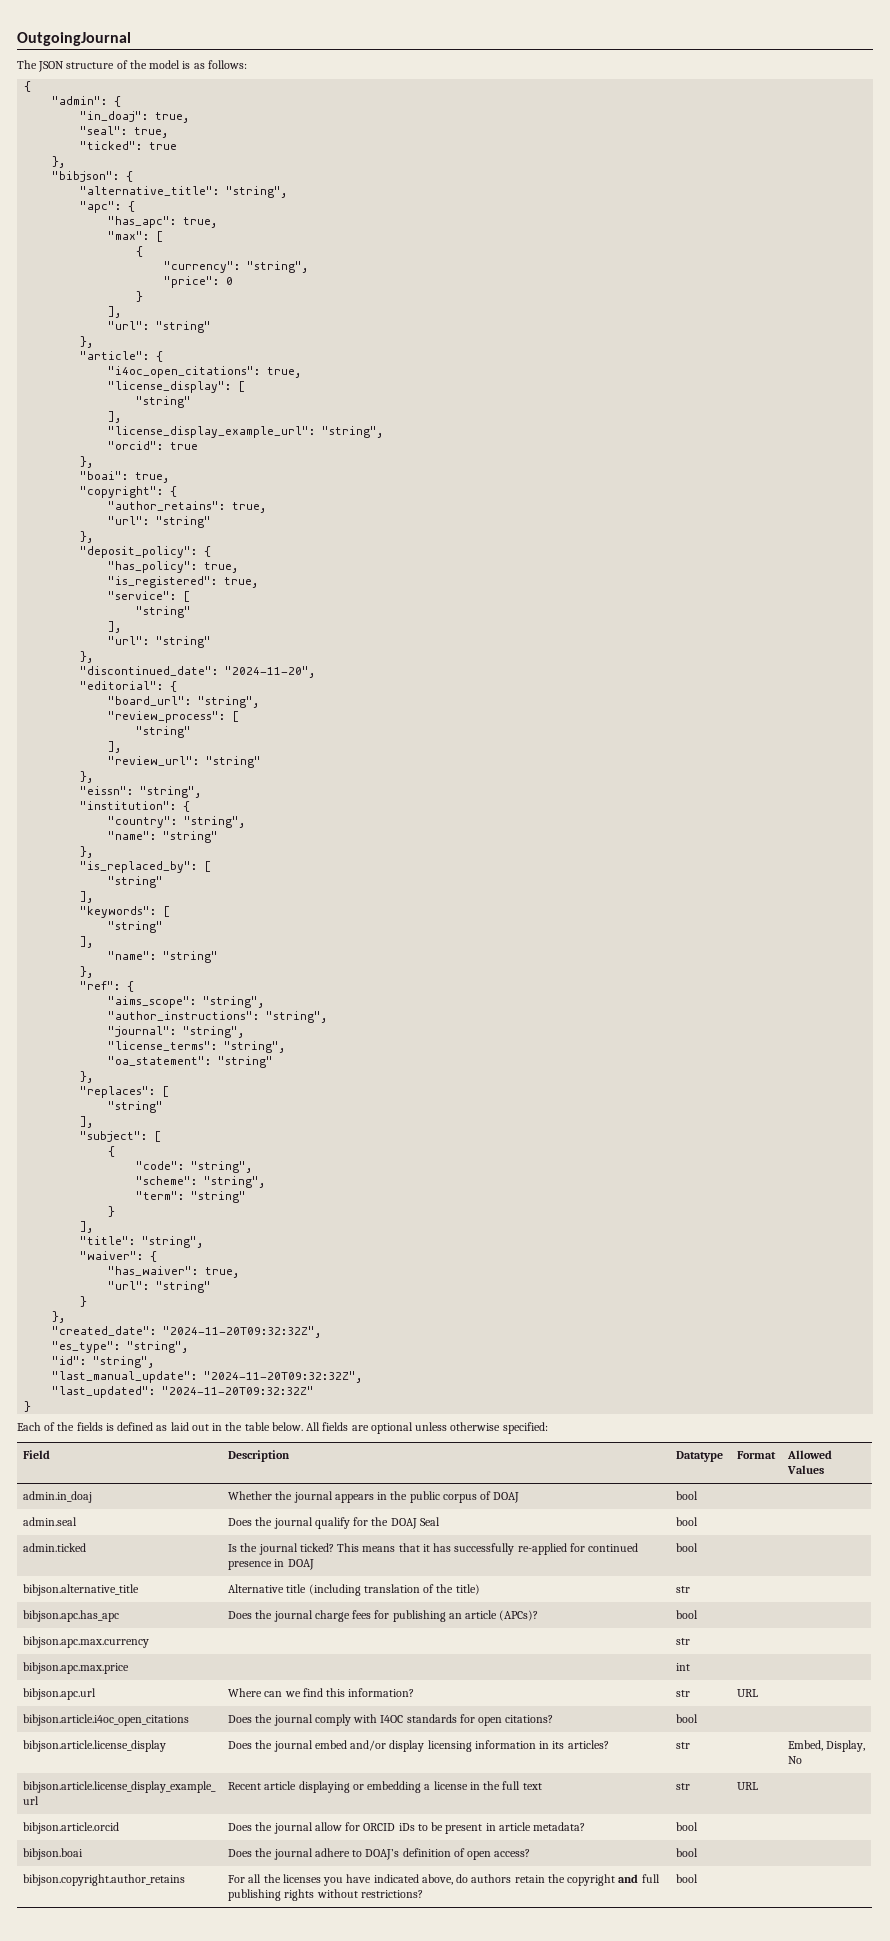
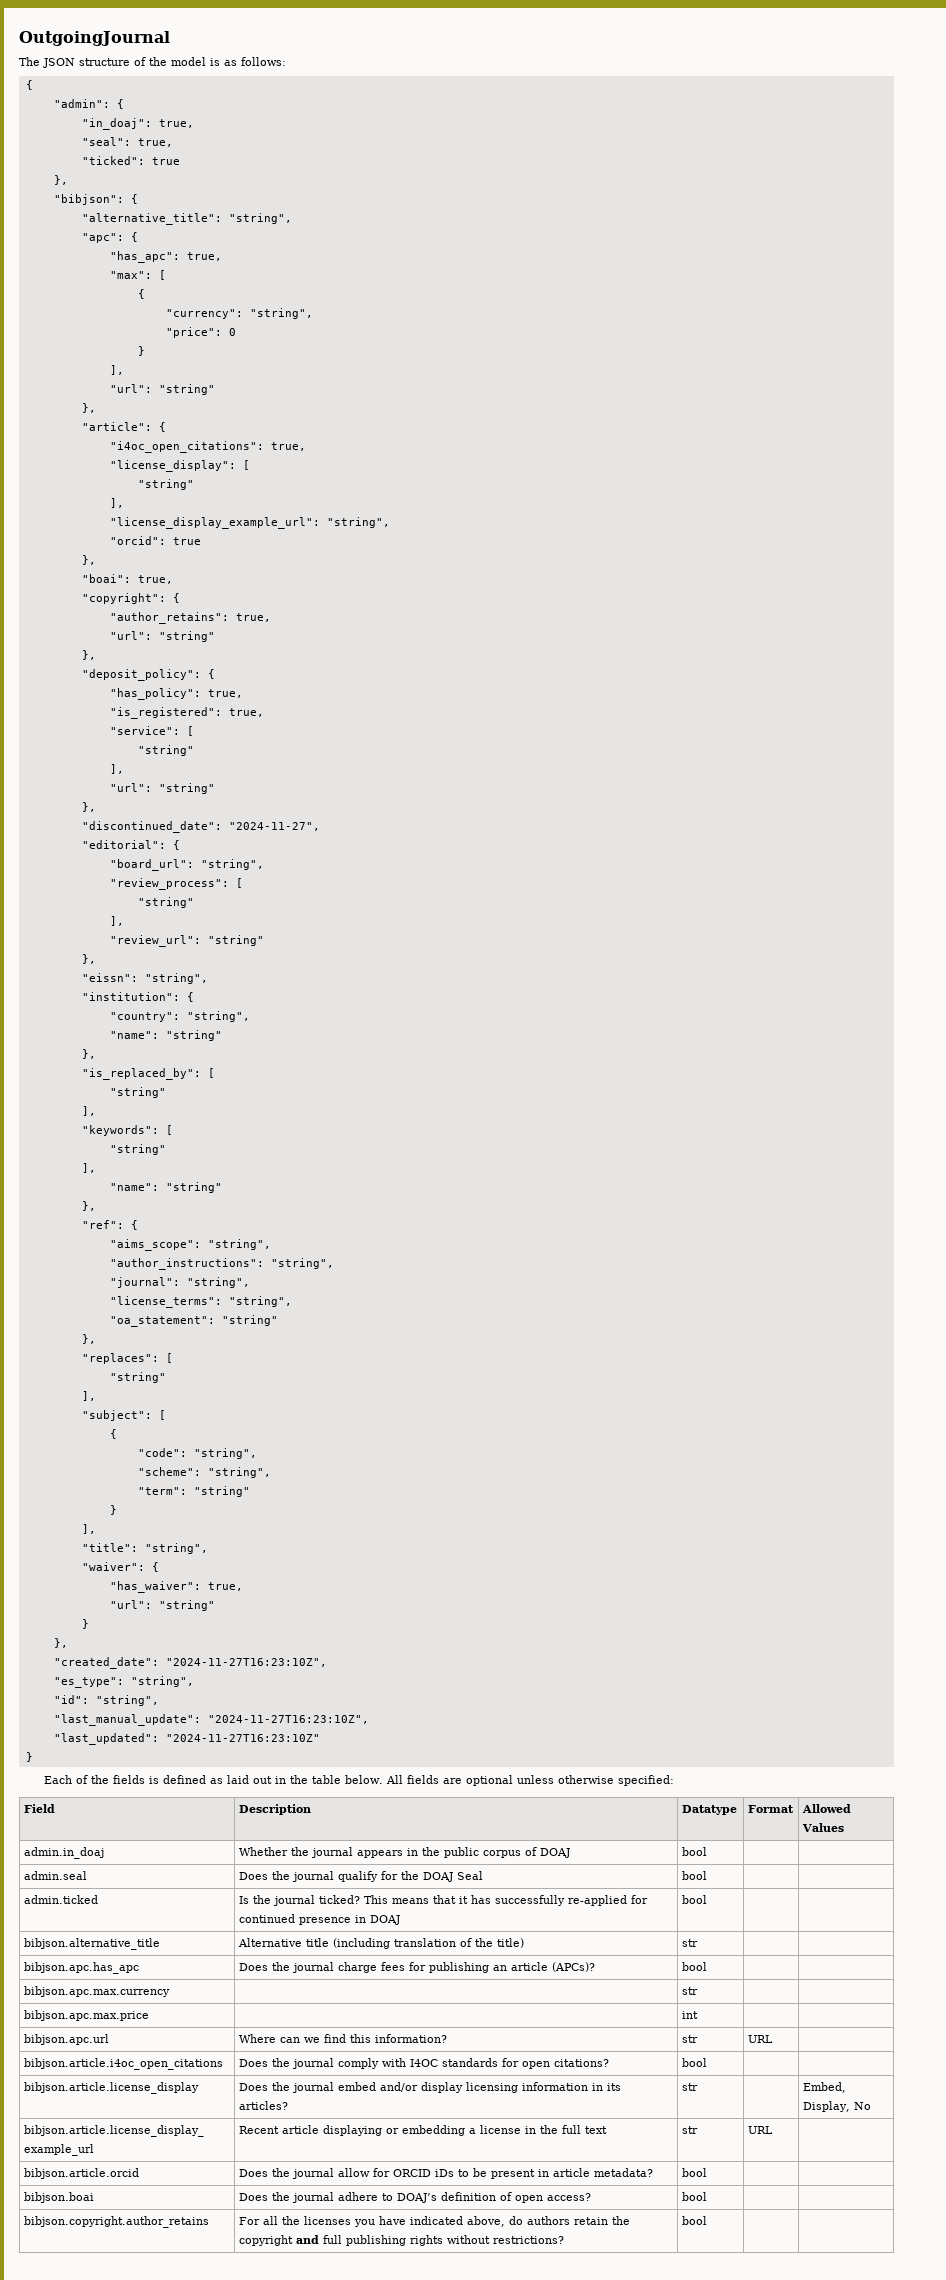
- "discontinued_date": "2024-11-20",
+ "discontinued_date": "2024-11-27",
- "created_date": "2024-11-20T09:32:32Z",
+ "created_date": "2024-11-27T16:23:10Z",
- "last_manual_update": "2024-11-20T09:32:32Z",
+ "last_manual_update": "2024-11-27T16:23:10Z",
- "last_updated": "2024-11-20T09:32:32Z"
+ "last_updated": "2024-11-27T16:23:10Z"

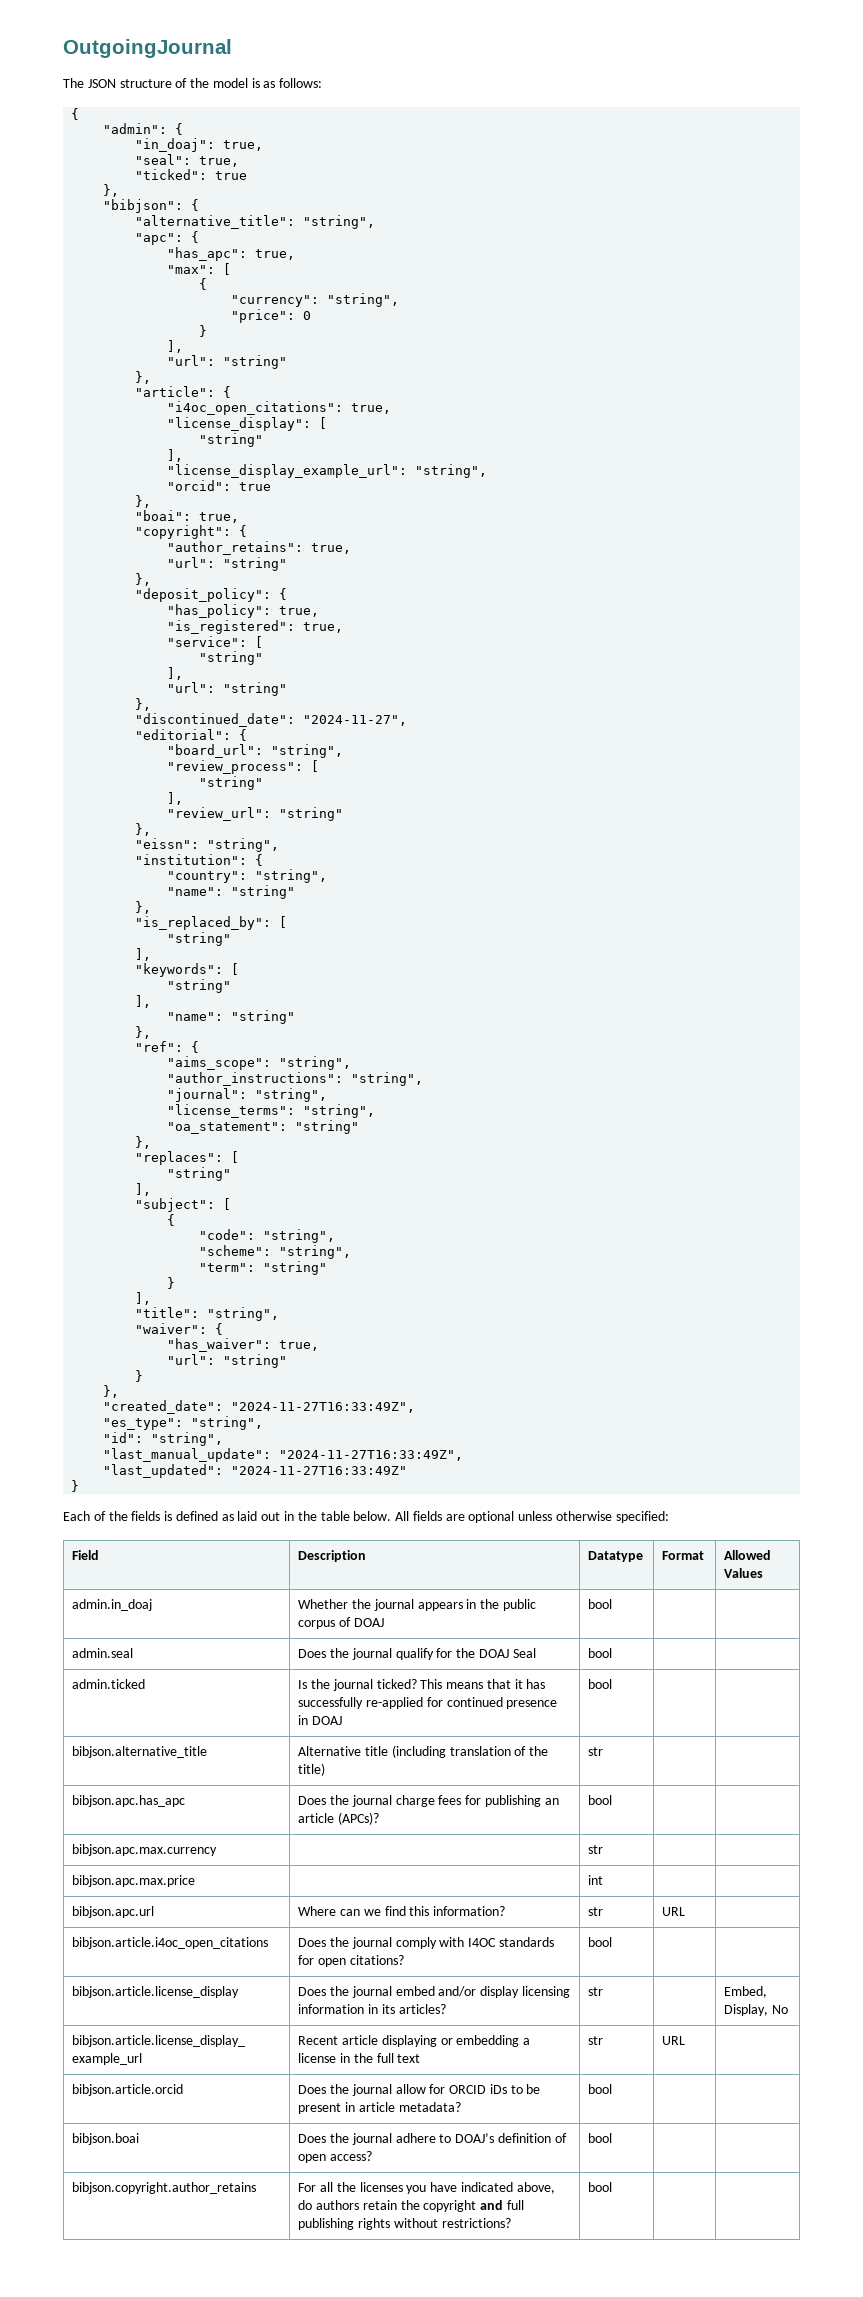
- "created_date": "2024-11-27T16:23:10Z",
+ "created_date": "2024-11-27T16:33:49Z",
- "last_manual_update": "2024-11-27T16:23:10Z",
+ "last_manual_update": "2024-11-27T16:33:49Z",
- "last_updated": "2024-11-27T16:23:10Z"
+ "last_updated": "2024-11-27T16:33:49Z"

